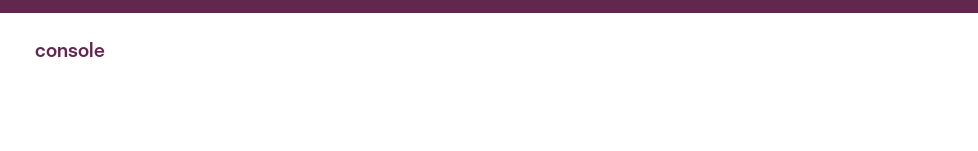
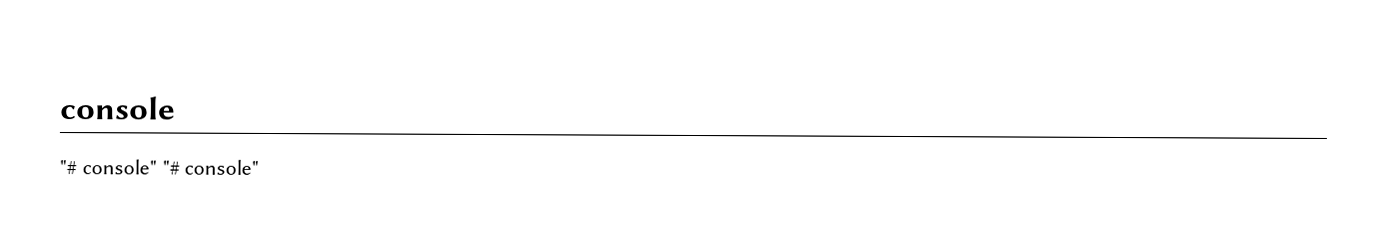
+ "# console" "# console"

